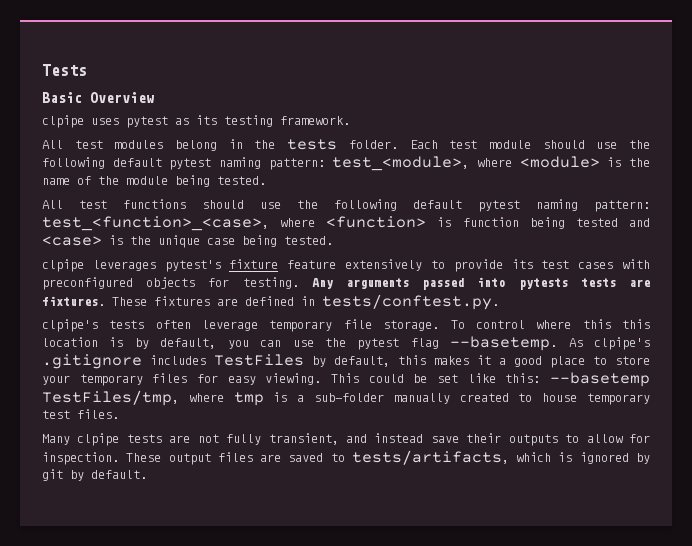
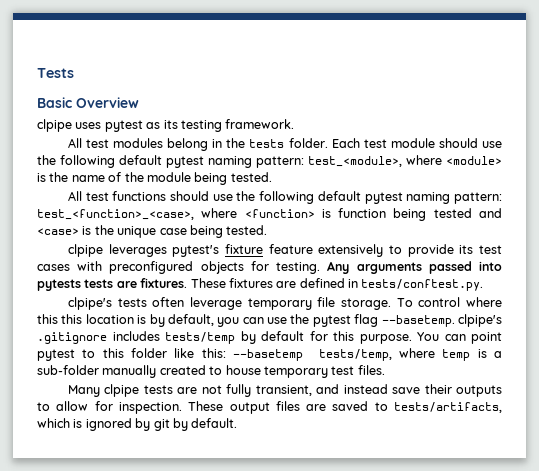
- To control where this this location is by default, you can use the pytest flag --basetemp. As clpipe's .gitignore includes TestFiles by default, this makes it a good place to store your temporary files for easy viewing. This could be set like this: --basetemp TestFiles/tmp, where tmp is a sub-folder manually created to house temporary test files.
+ To control where this this location is by default, you can use the pytest flag --basetemp. clpipe's .gitignore includes tests/temp by default for this purpose. You can point pytest to this folder like this: --basetemp tests/temp, where temp is a sub-folder manually created to house temporary test files.

